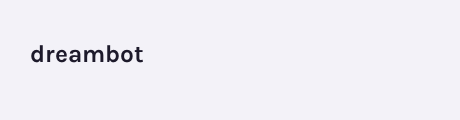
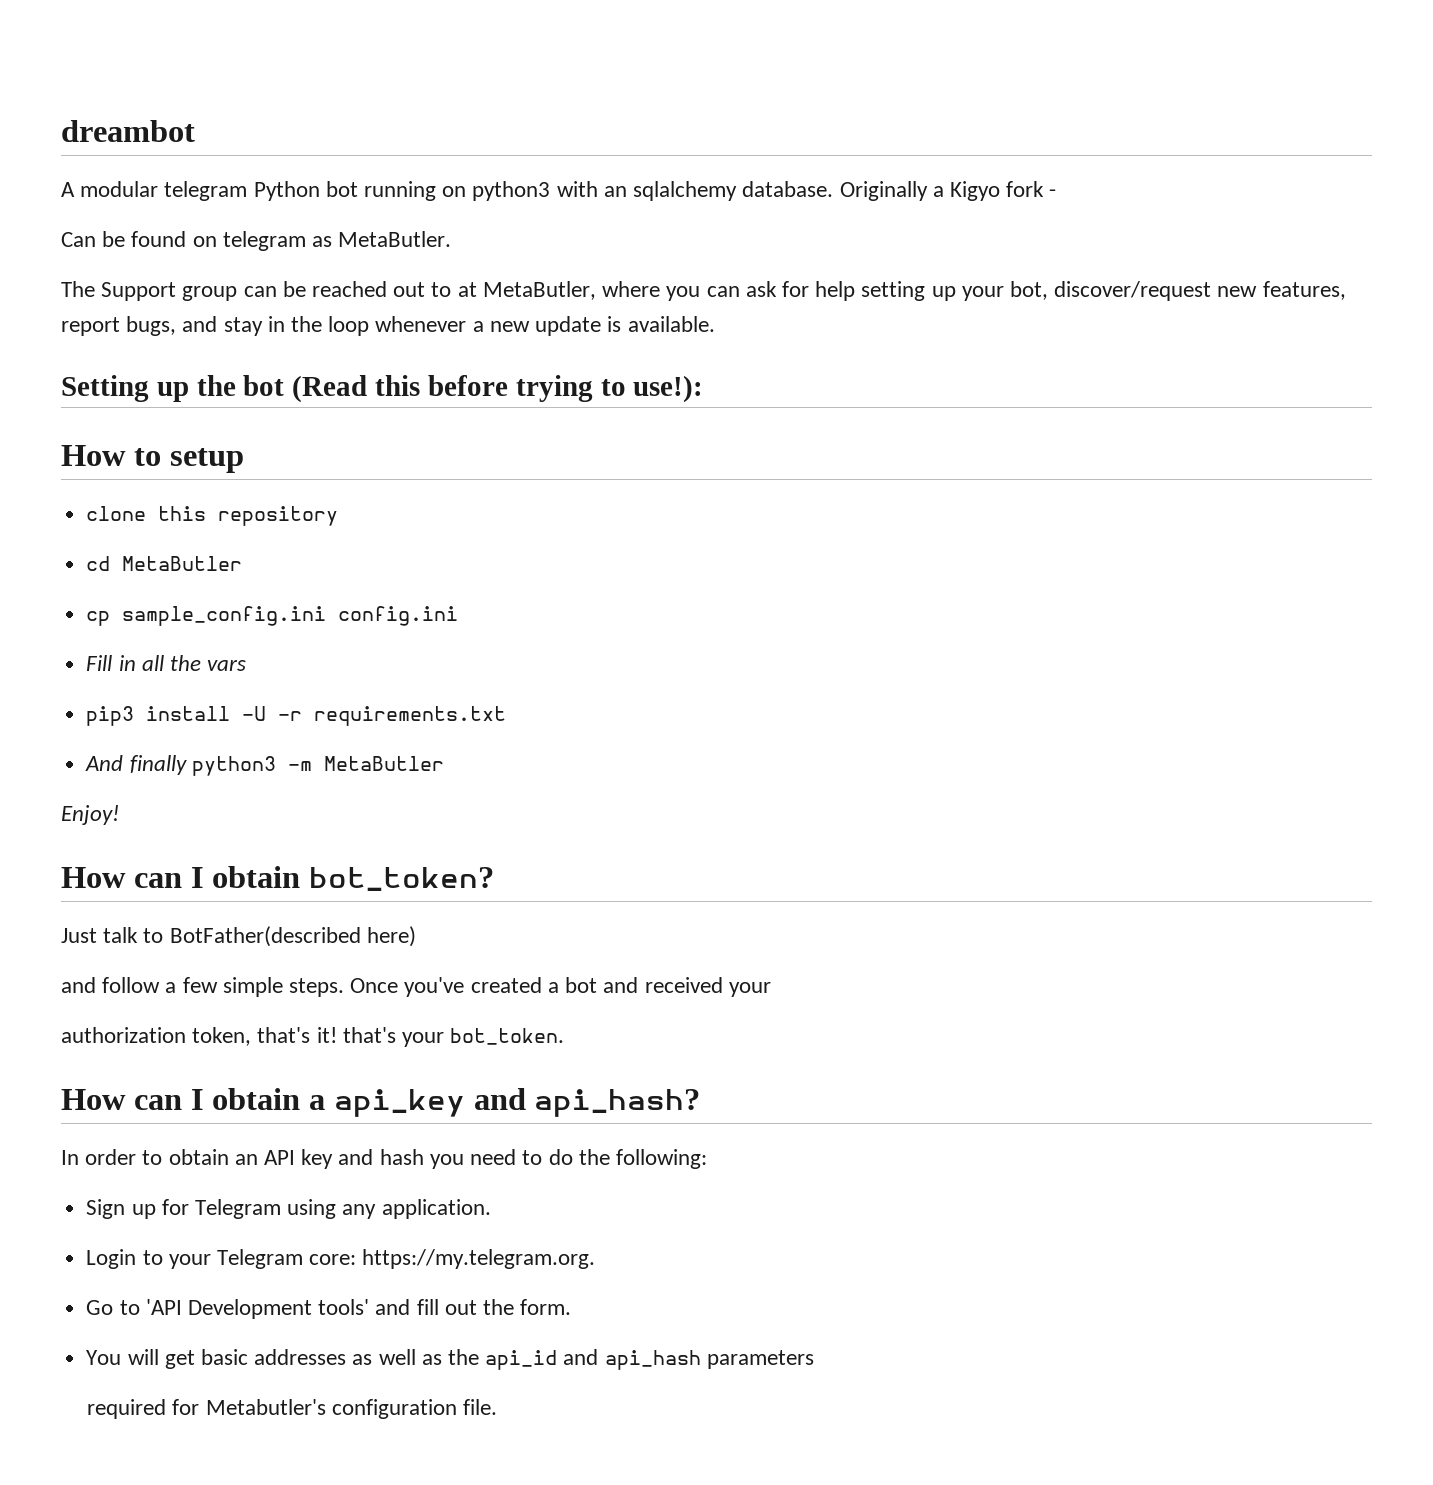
+ A modular telegram Python bot running on python3 with an sqlalchemy database. Originally a Kigyo fork -
+ Can be found on telegram as MetaButler.
+ The Support group can be reached out to at MetaButler, where you can ask for help setting up your bot, discover/request new features, report bugs, and stay in the loop whenever a new update is available.
+ Setting up the bot (Read this before trying to use!):
+ How to setup
+ clone this repository
+ cd MetaButler
+ cp sample_config.ini config.ini
+ Fill in all the vars
+ pip3 install -U -r requirements.txt
+ And finally python3 -m MetaButler
+ Enjoy!
+ How can I obtain bot_token?
+ Just talk to BotFather(described here)
+ and follow a few simple steps. Once you've created a bot and received your
+ authorization token, that's it! that's your bot_token.
+ How can I obtain a api_key and api_hash?
+ In order to obtain an API key and hash you need to do the following:
+ Sign up for Telegram using any application.
+ Login to your Telegram core: https://my.telegram.org.
+ Go to 'API Development tools' and fill out the form.
+ You will get basic addresses as well as the api_id and api_hash parameters
+ required for Metabutler's configuration file.

